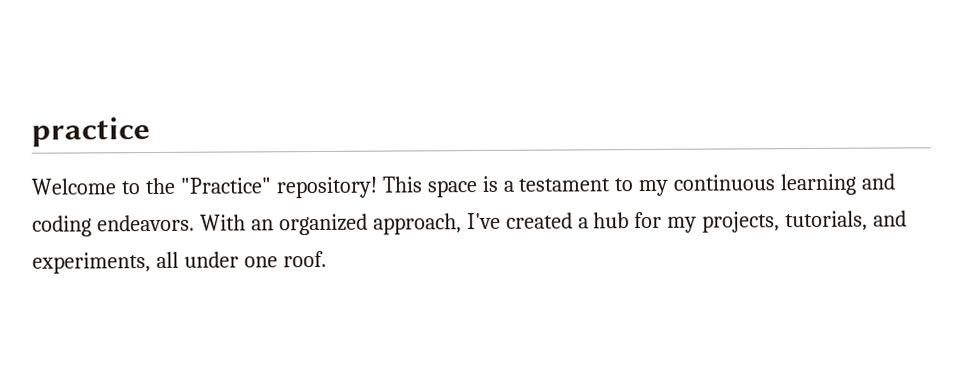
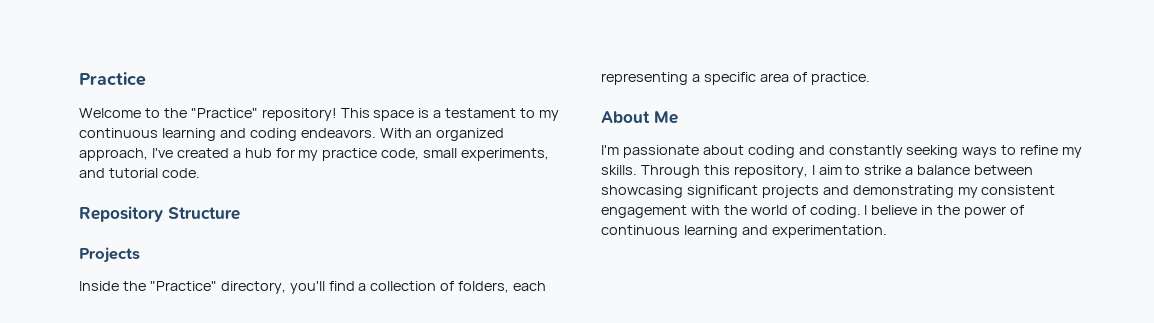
- practice
+ Practice
- With an organized approach, I've created a hub for my projects, tutorials, and experiments, all under one roof.
+ With an organized approach, I've created a hub for my practice code, small experiments, and tutorial code.
+ Repository Structure
+ Projects
+ Inside the "Practice" directory, you'll find a collection of folders, each representing a specific area of practice.
+ About Me
+ I'm passionate about coding and constantly seeking ways to refine my skills. Through this repository, I aim to strike a balance between showcasing significant projects and demonstrating my consistent engagement with the world of coding. I believe in the power of continuous learning and experimentation.

